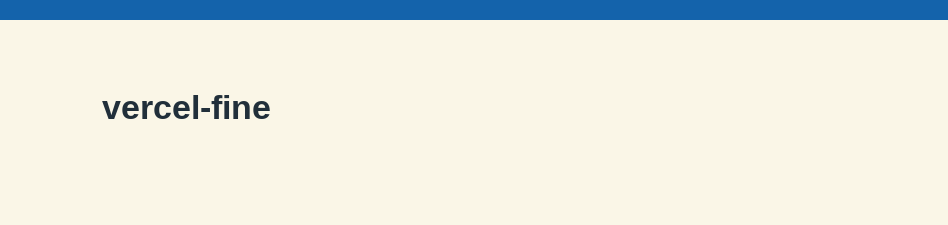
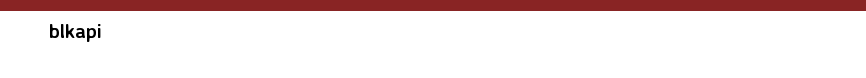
- vercel-fine
+ blkapi

